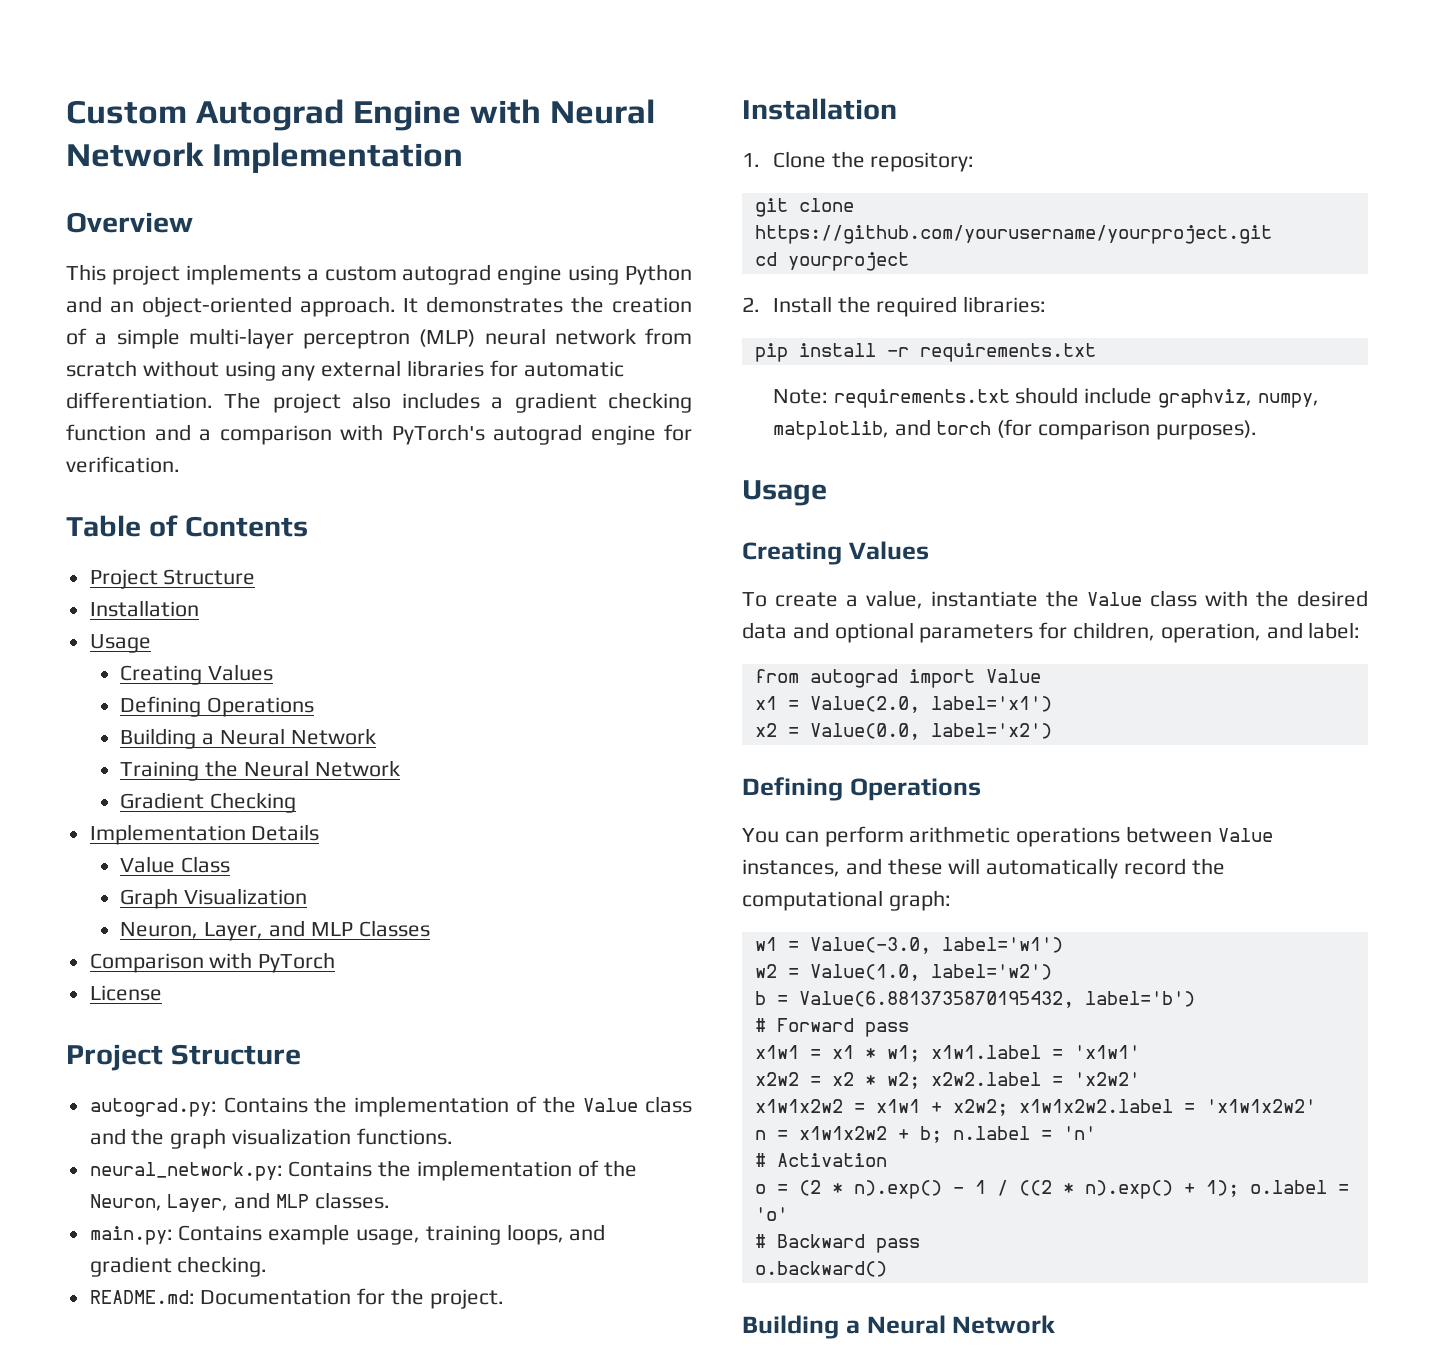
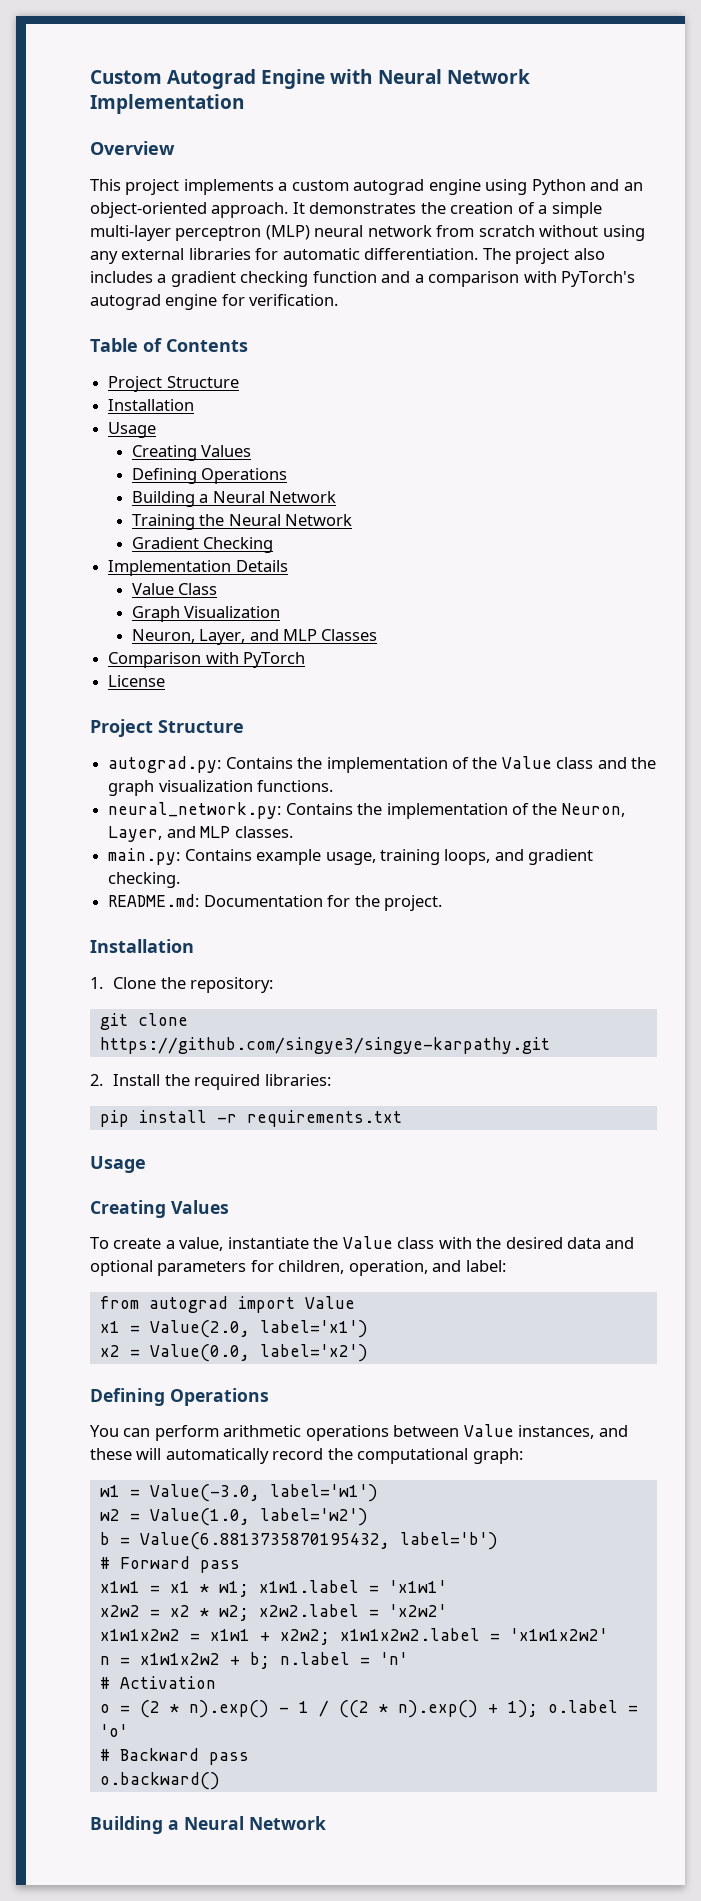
- git clone https://github.com/yourusername/yourproject.git
- cd yourproject
+ git clone https://github.com/singye3/singye-karpathy.git
- Note: requirements.txt should include graphviz, numpy, matplotlib, and torch (for comparison purposes).

